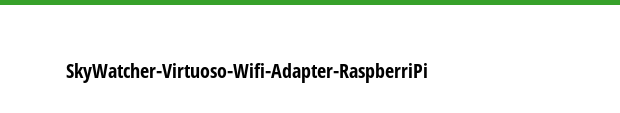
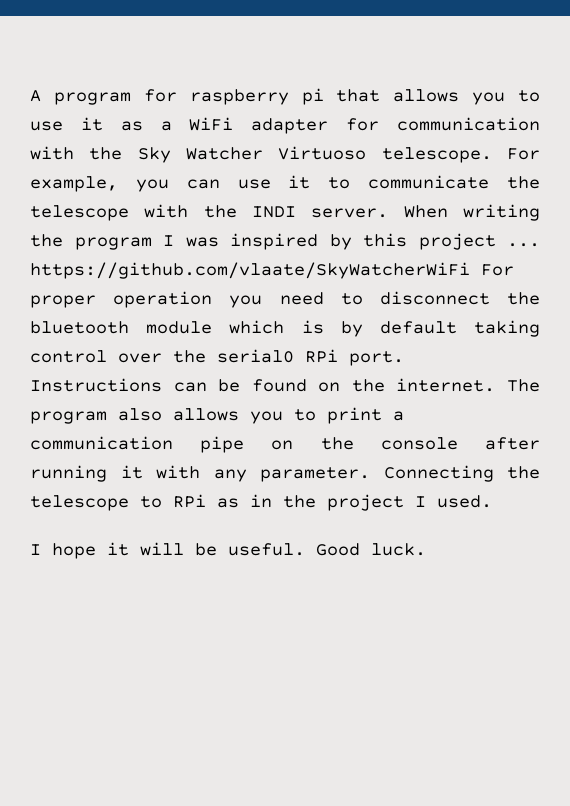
- SkyWatcher-Virtuoso-Wifi-Adapter-RaspberriPi
+ A program for raspberry pi that allows you to use it as a WiFi adapter for communication with the Sky Watcher Virtuoso telescope. For example, you can use it to communicate the telescope with the INDI server. When writing the program I was inspired by this project ... https://github.com/vlaate/SkyWatcherWiFi For proper operation you need to disconnect the bluetooth module which is by default taking control over the serial0 RPi port. Instructions can be found on the internet. The program also allows you to print a communication pipe on the console after running it with any parameter. Connecting the telescope to RPi as in the project I used.
+ I hope it will be useful. Good luck.

